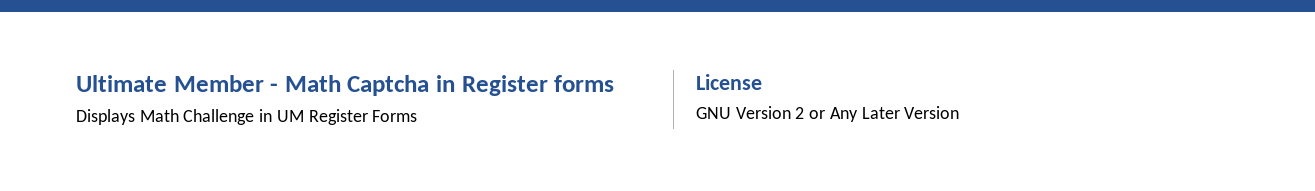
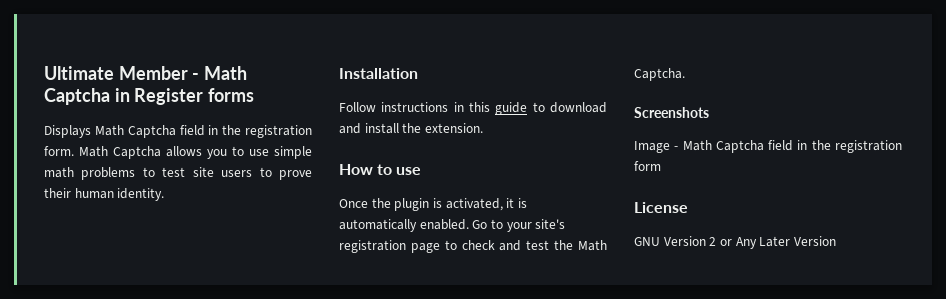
- Displays Math Challenge in UM Register Forms
+ Displays Math Captcha field in the registration form. Math Captcha allows you to use simple math problems to test site users to prove their human identity.
+ Installation
+ Follow instructions in this guide to download and install the extension.
+ How to use
+ Once the plugin is activated, it is automatically enabled. Go to your site's registration page to check and test the Math Captcha.
+ Screenshots
+ Image - Math Captcha field in the registration form

